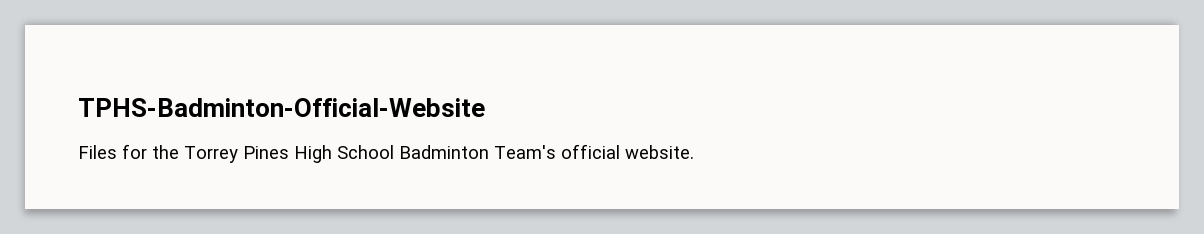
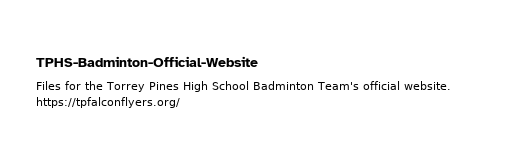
- Files for the Torrey Pines High School Badminton Team's official website.
+ Files for the Torrey Pines High School Badminton Team's official website. https://tpfalconflyers.org/

